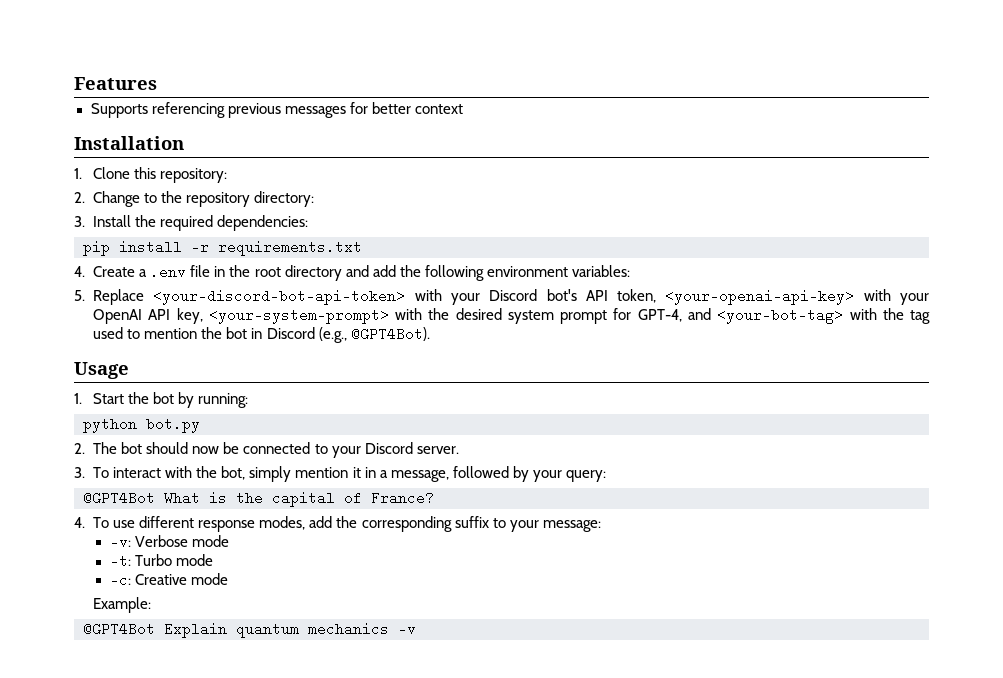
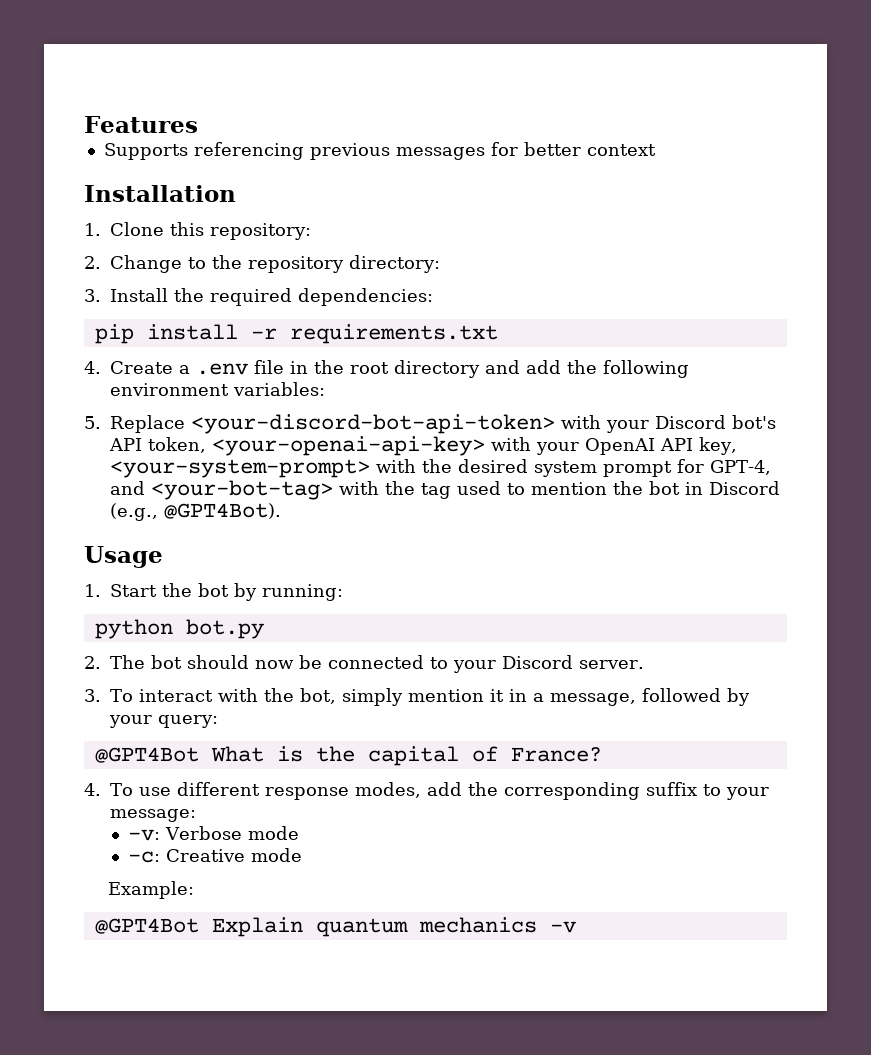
- -t: Turbo mode

